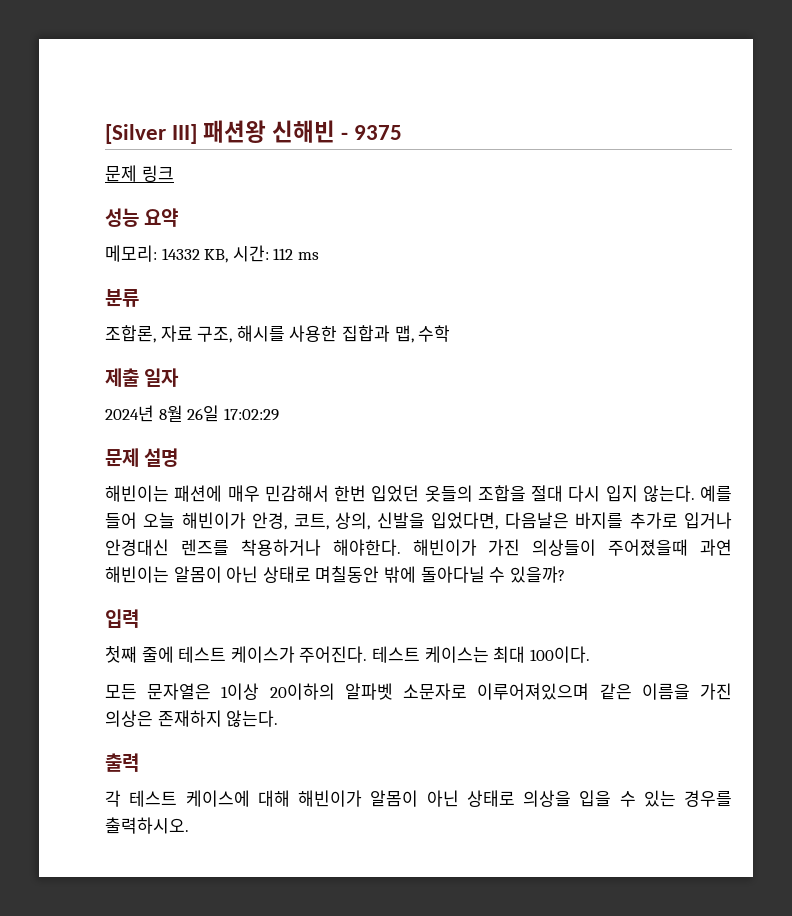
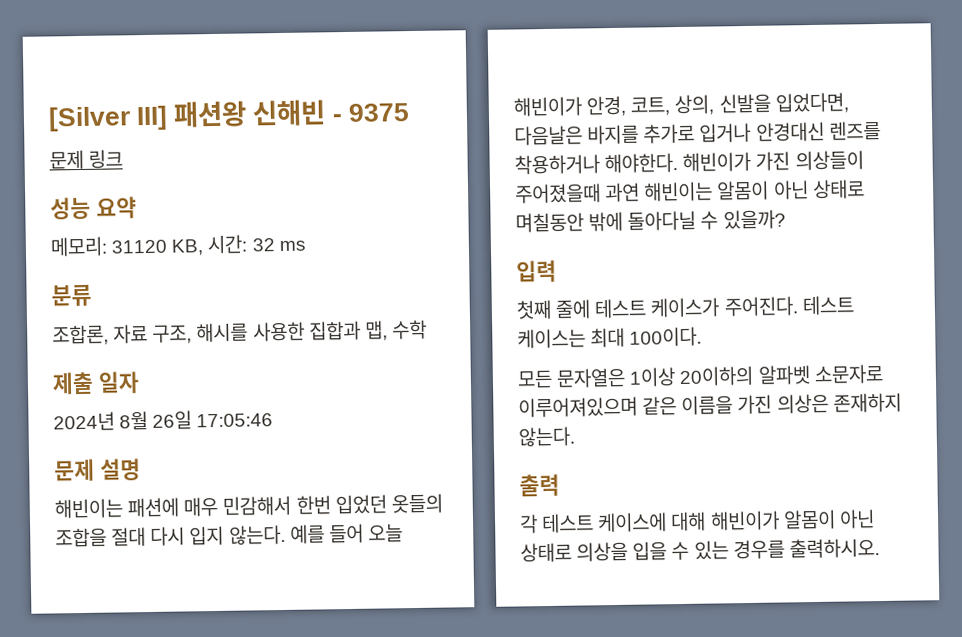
- 메모리: 14332 KB, 시간: 112 ms
+ 메모리: 31120 KB, 시간: 32 ms
- 2024년 8월 26일 17:02:29
+ 2024년 8월 26일 17:05:46

